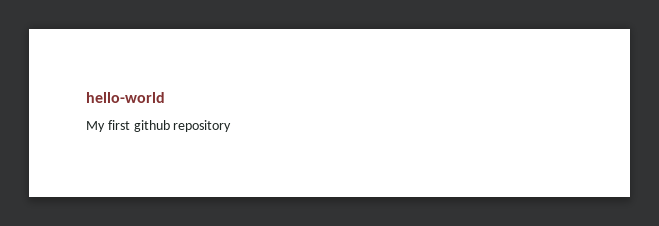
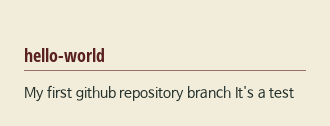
- My first github repository
+ My first github repository branch It's a test

